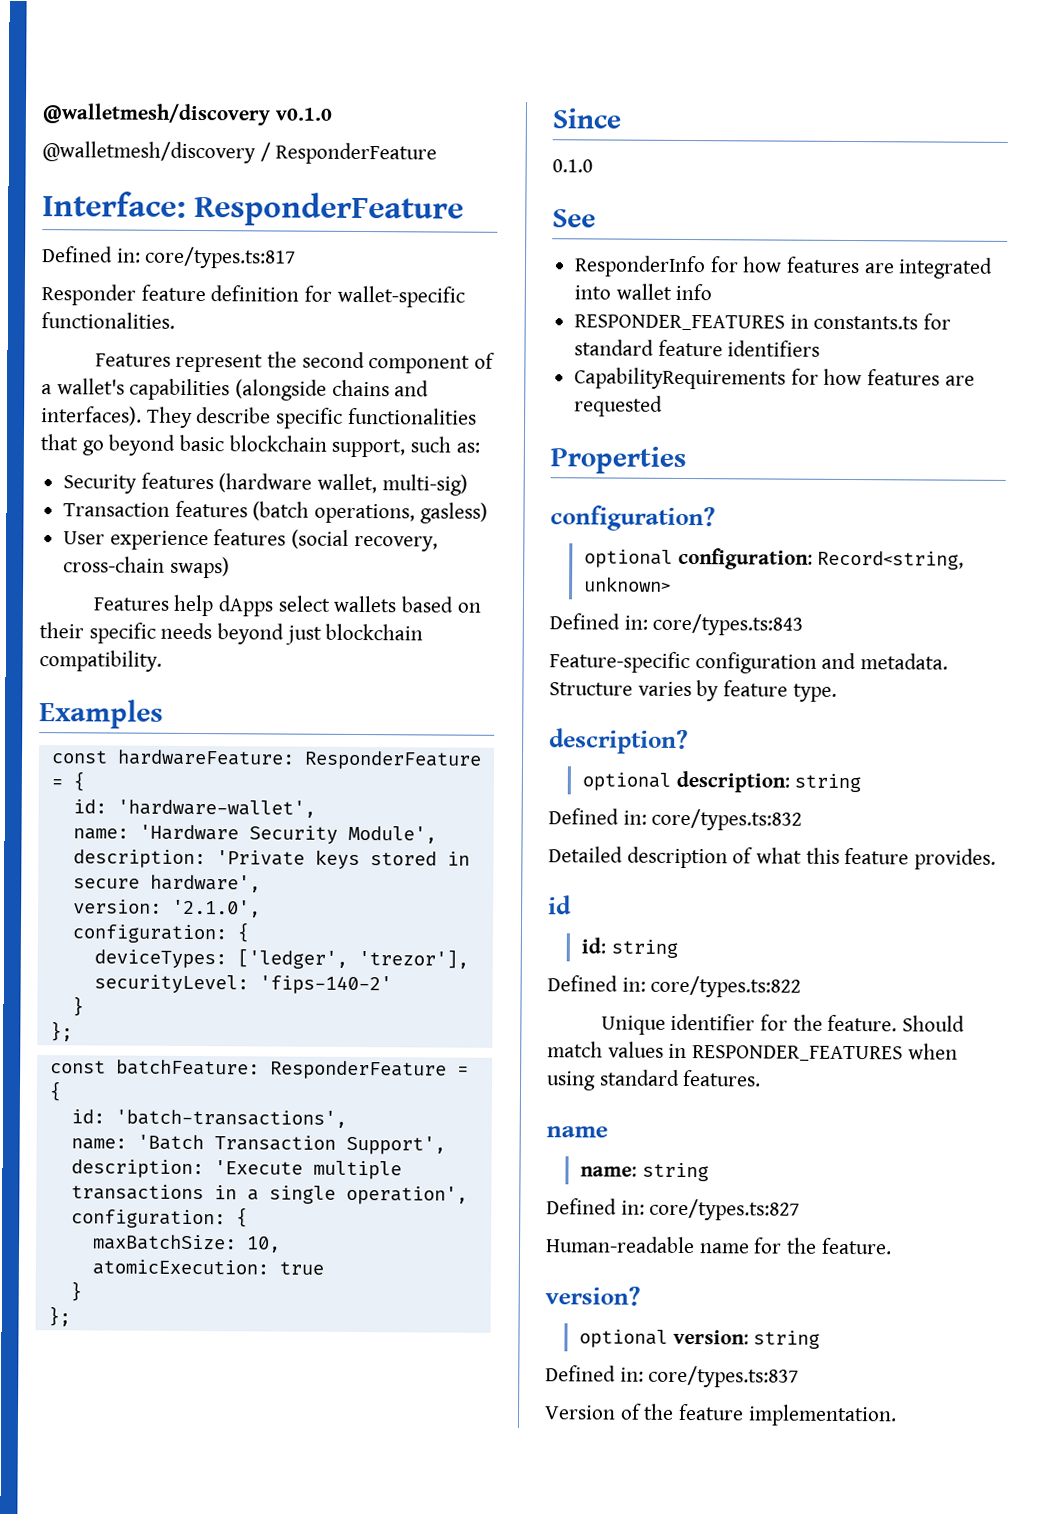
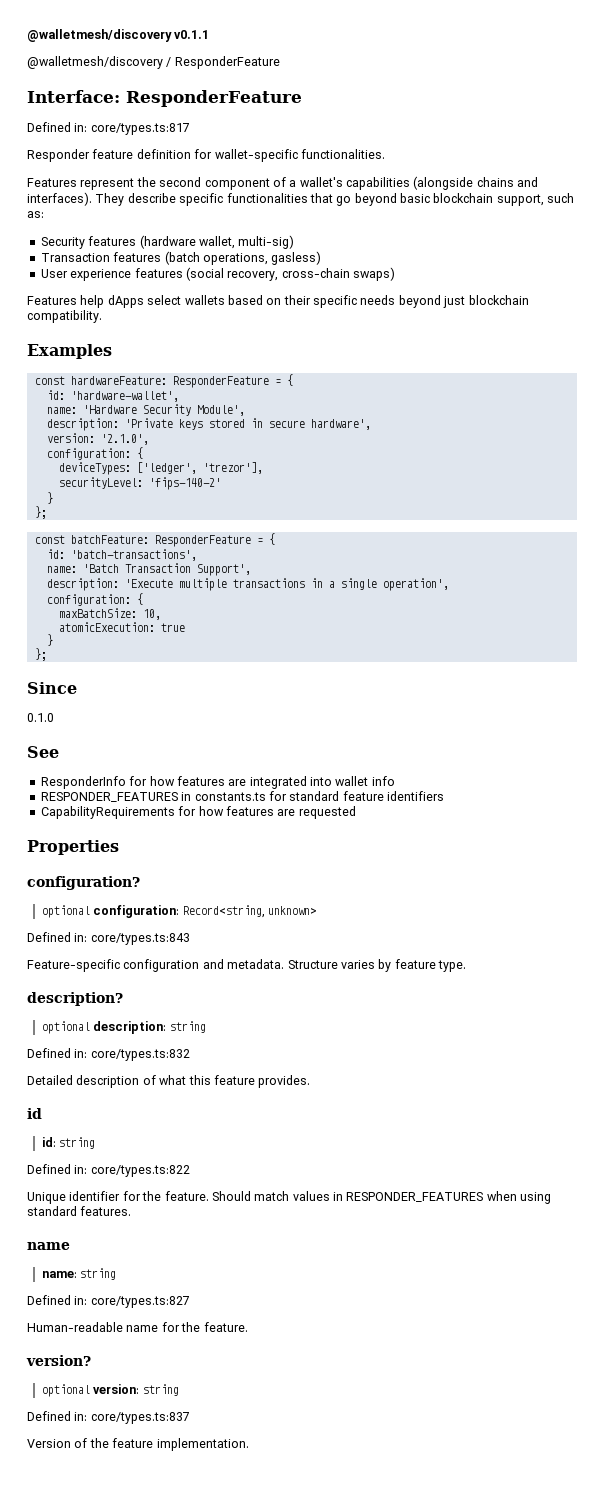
- @walletmesh/discovery v0.1.0
+ @walletmesh/discovery v0.1.1

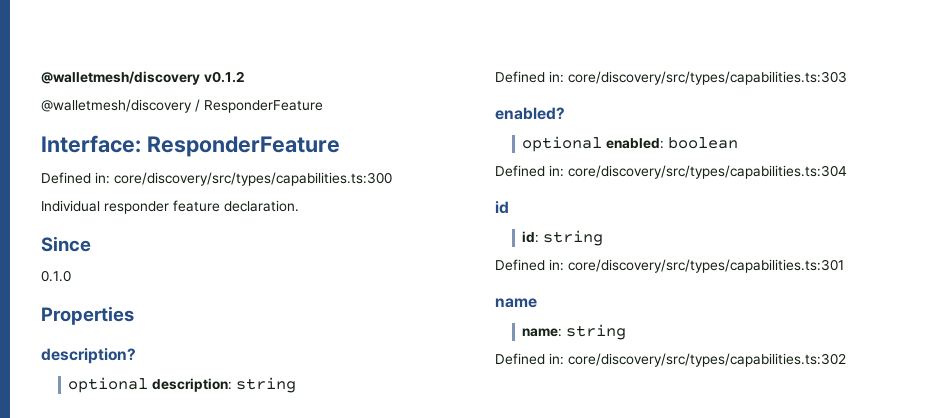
- @walletmesh/discovery v0.1.1
+ @walletmesh/discovery v0.1.2
- Defined in: core/types.ts:817
- Responder feature definition for wallet-specific functionalities.
- Features represent the second component of a wallet's capabilities (alongside chains and interfaces). They describe specific functionalities that go beyond basic blockchain support, such as:
- Security features (hardware wallet, multi-sig)
- Transaction features (batch operations, gasless)
- User experience features (social recovery, cross-chain swaps)
- Features help dApps select wallets based on their specific needs beyond just blockchain compatibility.
- Examples
- const hardwareFeature: ResponderFeature = {
- id: 'hardware-wallet',
- name: 'Hardware Security Module',
- description: 'Private keys stored in secure hardware',
- version: '2.1.0',
- configuration: {
- deviceTypes: ['ledger', 'trezor'],
- securityLevel: 'fips-140-2'
- }
- };
- const batchFeature: ResponderFeature = {
- id: 'batch-transactions',
- name: 'Batch Transaction Support',
- description: 'Execute multiple transactions in a single operation',
- configuration: {
- maxBatchSize: 10,
- atomicExecution: true
- }
- };
+ Defined in: core/discovery/src/types/capabilities.ts:300
+ Individual responder feature declaration.
  Since
  0.1.0
- See
- ResponderInfo for how features are integrated into wallet info
- RESPONDER_FEATURES in constants.ts for standard feature identifiers
- CapabilityRequirements for how features are requested
  Properties
- configuration?
- optional configuration: Record<string, unknown>
- Defined in: core/types.ts:843
- Feature-specific configuration and metadata. Structure varies by feature type.
- Defined in: core/types.ts:832
- Detailed description of what this feature provides.
+ Defined in: core/discovery/src/types/capabilities.ts:303
+ enabled?
+ optional enabled: boolean
+ Defined in: core/discovery/src/types/capabilities.ts:304
- Defined in: core/types.ts:822
- Unique identifier for the feature. Should match values in RESPONDER_FEATURES when using standard features.
+ Defined in: core/discovery/src/types/capabilities.ts:301
- Defined in: core/types.ts:827
- Human-readable name for the feature.
- version?
- optional version: string
- Defined in: core/types.ts:837
- Version of the feature implementation.
+ Defined in: core/discovery/src/types/capabilities.ts:302

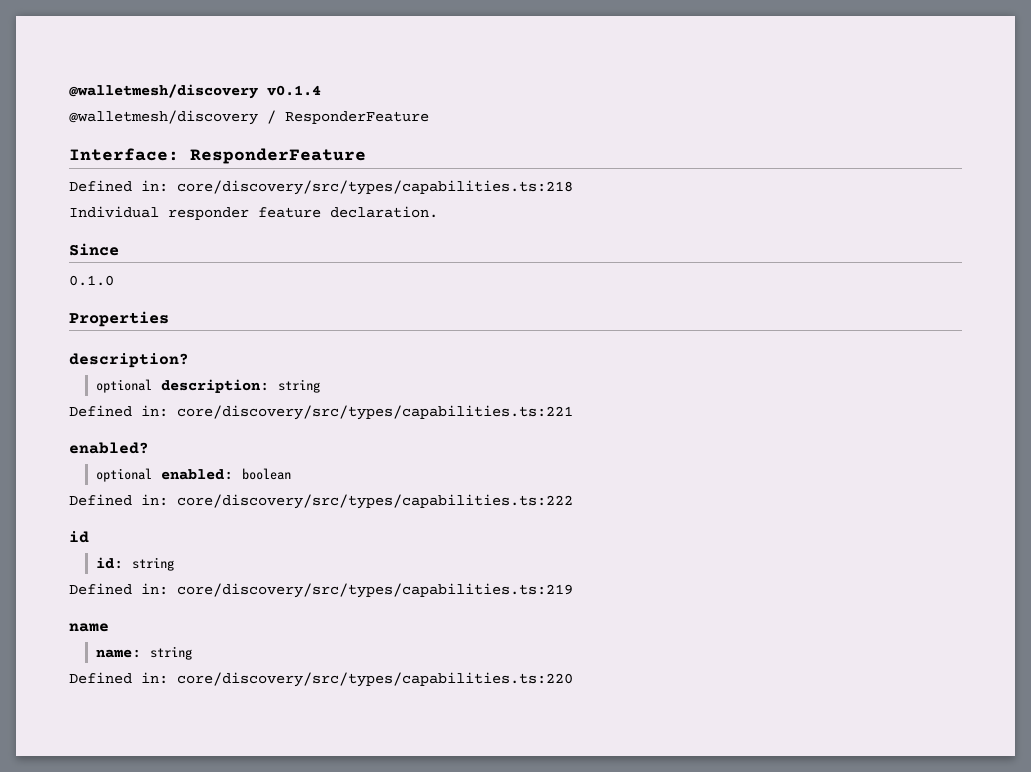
- @walletmesh/discovery v0.1.2
+ @walletmesh/discovery v0.1.4
- Defined in: core/discovery/src/types/capabilities.ts:300
+ Defined in: core/discovery/src/types/capabilities.ts:218
- Defined in: core/discovery/src/types/capabilities.ts:303
+ Defined in: core/discovery/src/types/capabilities.ts:221
- Defined in: core/discovery/src/types/capabilities.ts:304
+ Defined in: core/discovery/src/types/capabilities.ts:222
- Defined in: core/discovery/src/types/capabilities.ts:301
+ Defined in: core/discovery/src/types/capabilities.ts:219
- Defined in: core/discovery/src/types/capabilities.ts:302
+ Defined in: core/discovery/src/types/capabilities.ts:220

